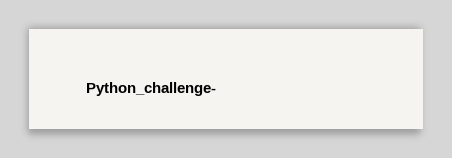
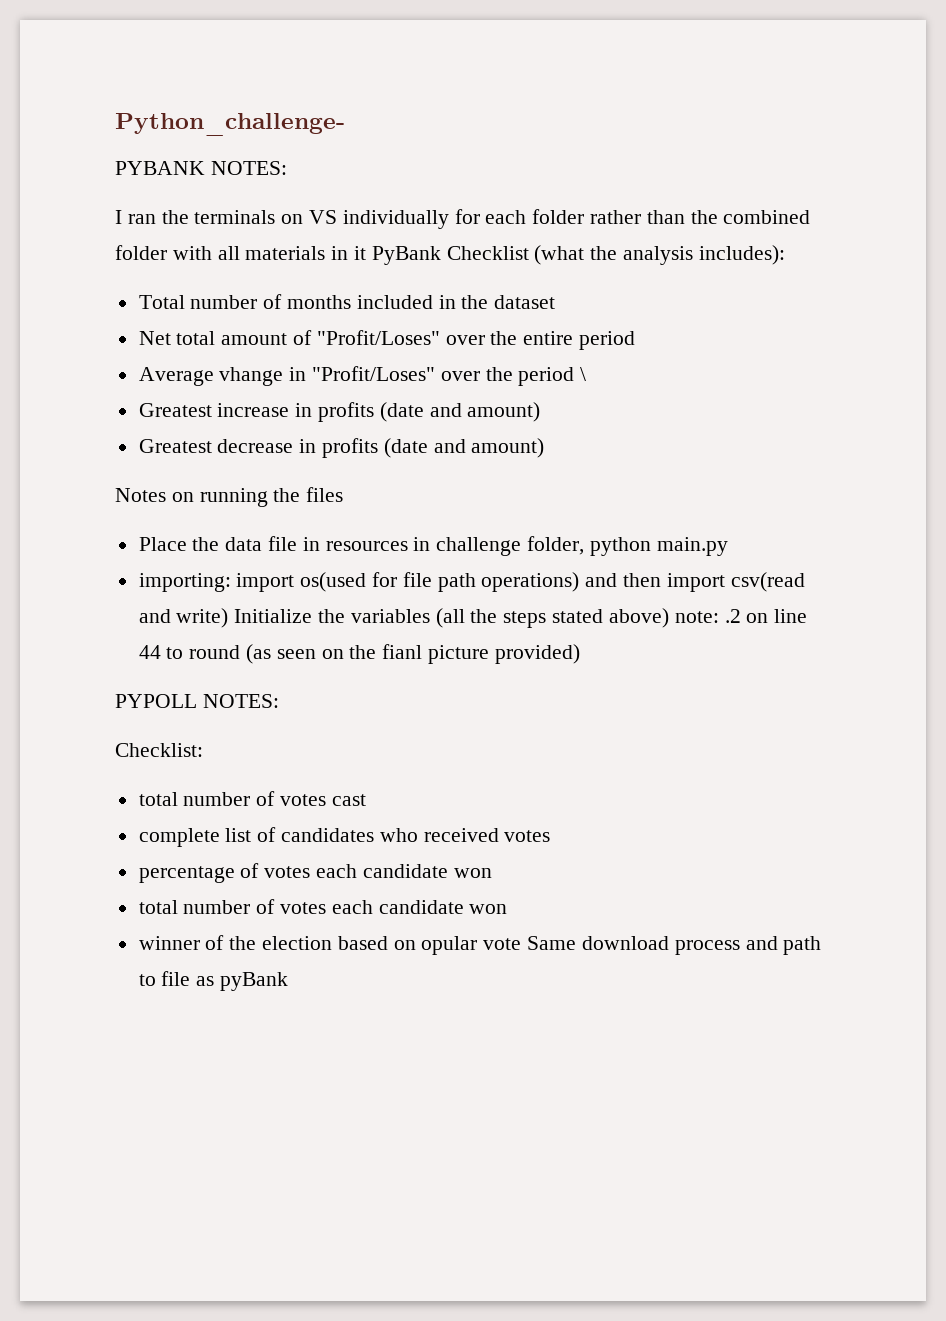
+ PYBANK NOTES:
+ I ran the terminals on VS individually for each folder rather than the combined folder with all materials in it PyBank Checklist (what the analysis includes):
+ Total number of months included in the dataset
+ Net total amount of "Profit/Loses" over the entire period
+ Average vhange in "Profit/Loses" over the period \
+ Greatest increase in profits (date and amount)
+ Greatest decrease in profits (date and amount)
+ Notes on running the files
+ Place the data file in resources in challenge folder, python main.py
+ importing: import os(used for file path operations) and then import csv(read and write) Initialize the variables (all the steps stated above) note: .2 on line 44 to round (as seen on the fianl picture provided)
+ PYPOLL NOTES:
+ Checklist:
+ total number of votes cast
+ complete list of candidates who received votes
+ percentage of votes each candidate won
+ total number of votes each candidate won
+ winner of the election based on opular vote Same download process and path to file as pyBank

